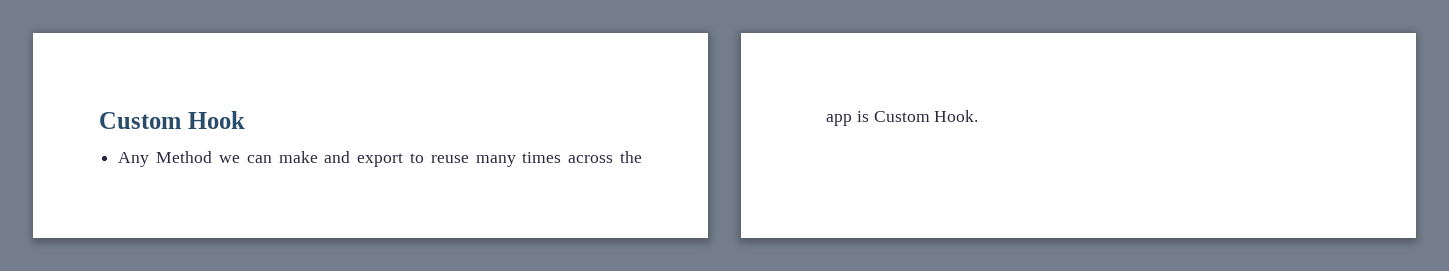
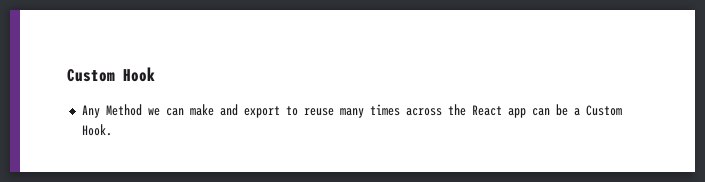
- Any Method we can make and export to reuse many times across the app is Custom Hook.
+ Any Method we can make and export to reuse many times across the React app can be a Custom Hook.

